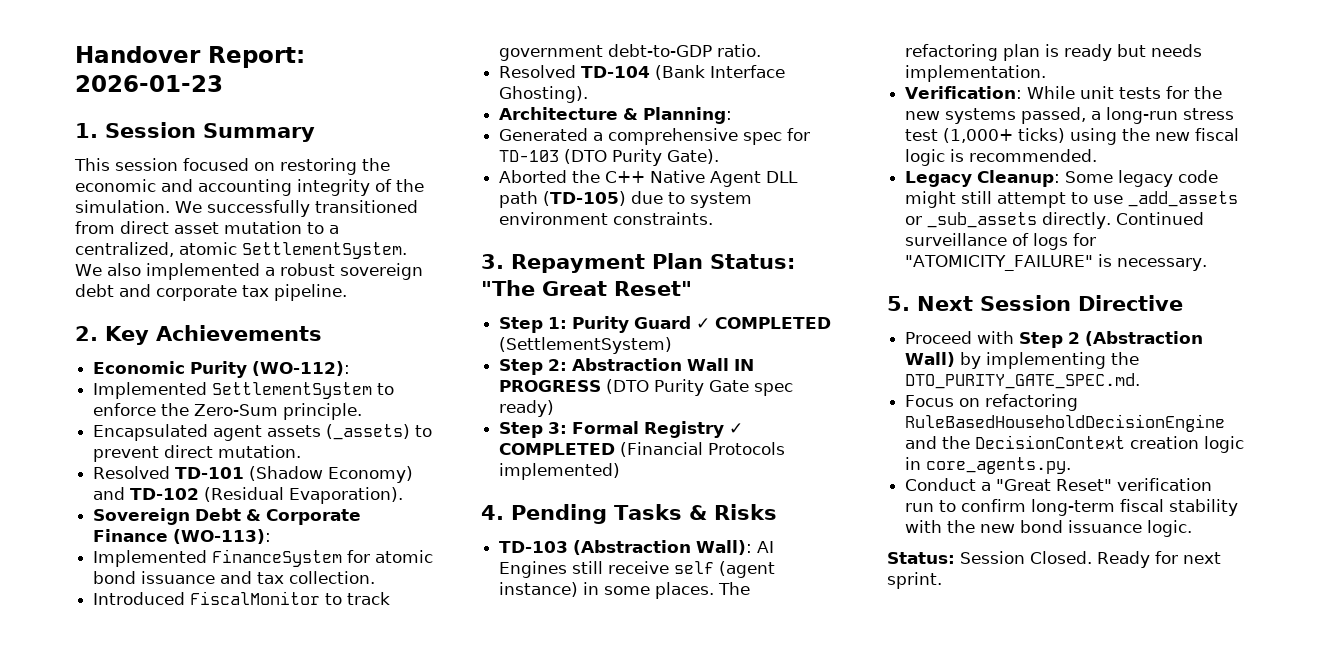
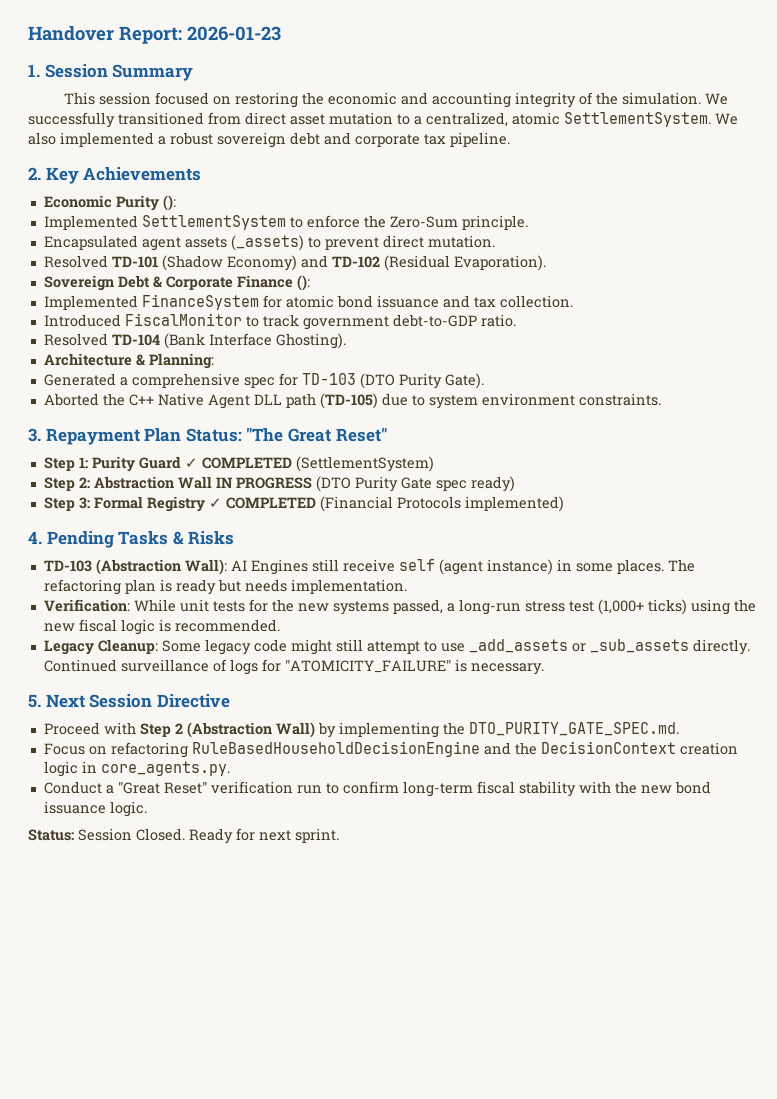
- Economic Purity (WO-112):
+ Economic Purity ():
- Sovereign Debt & Corporate Finance (WO-113):
+ Sovereign Debt & Corporate Finance ():

